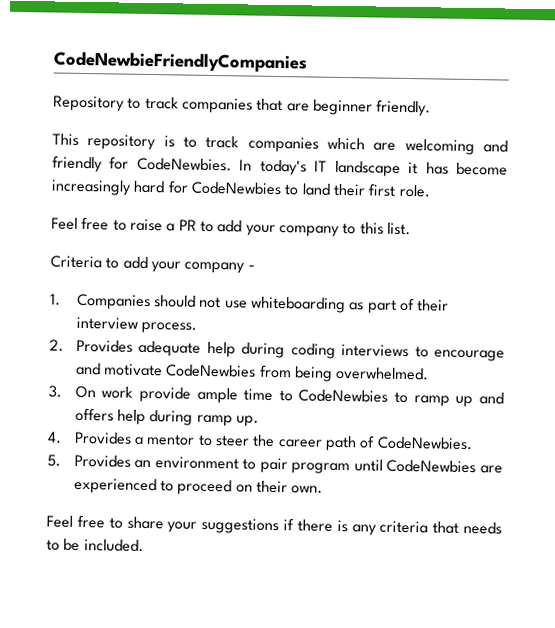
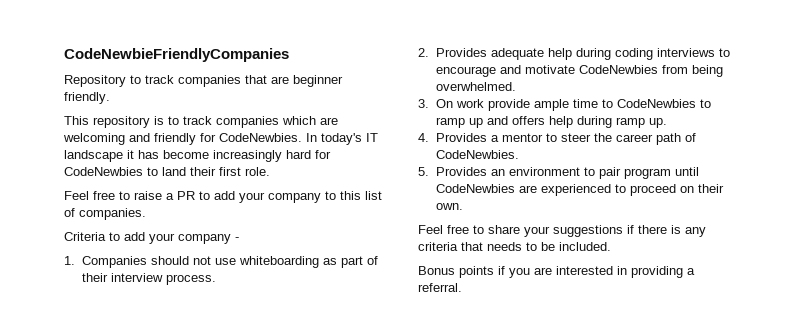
- Feel free to raise a PR to add your company to this list.
+ Feel free to raise a PR to add your company to this list of companies.
+ Bonus points if you are interested in providing a referral.

